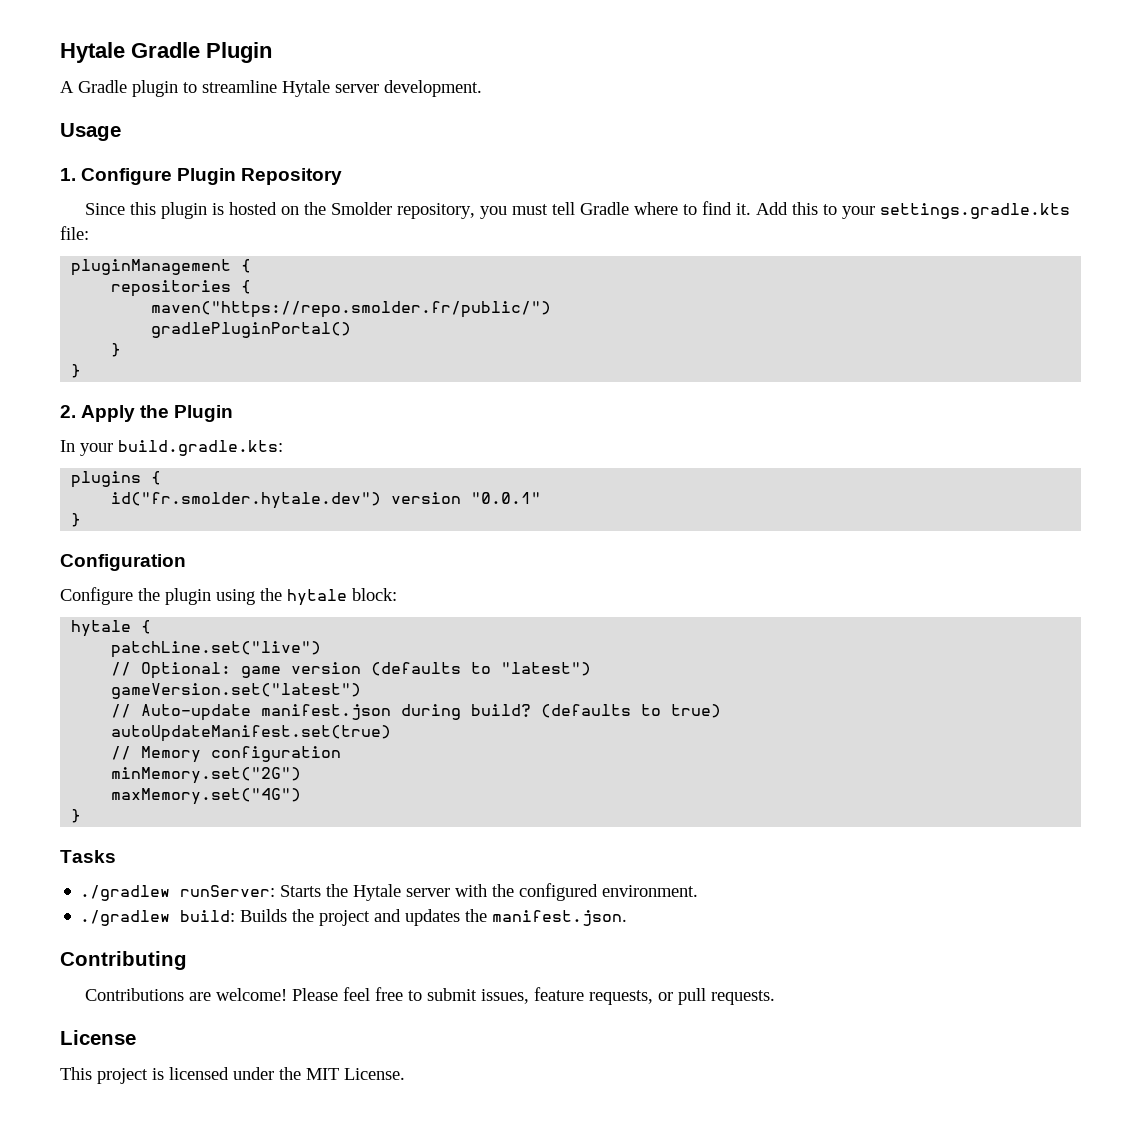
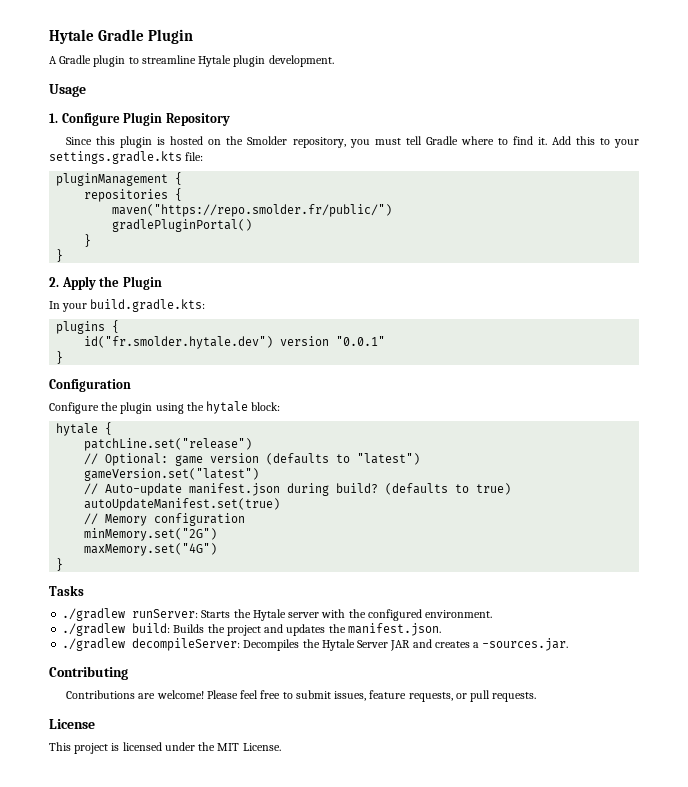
- A Gradle plugin to streamline Hytale server development.
+ A Gradle plugin to streamline Hytale plugin development.
- patchLine.set("live")
+ patchLine.set("release")
+ ./gradlew decompileServer: Decompiles the Hytale Server JAR and creates a -sources.jar.

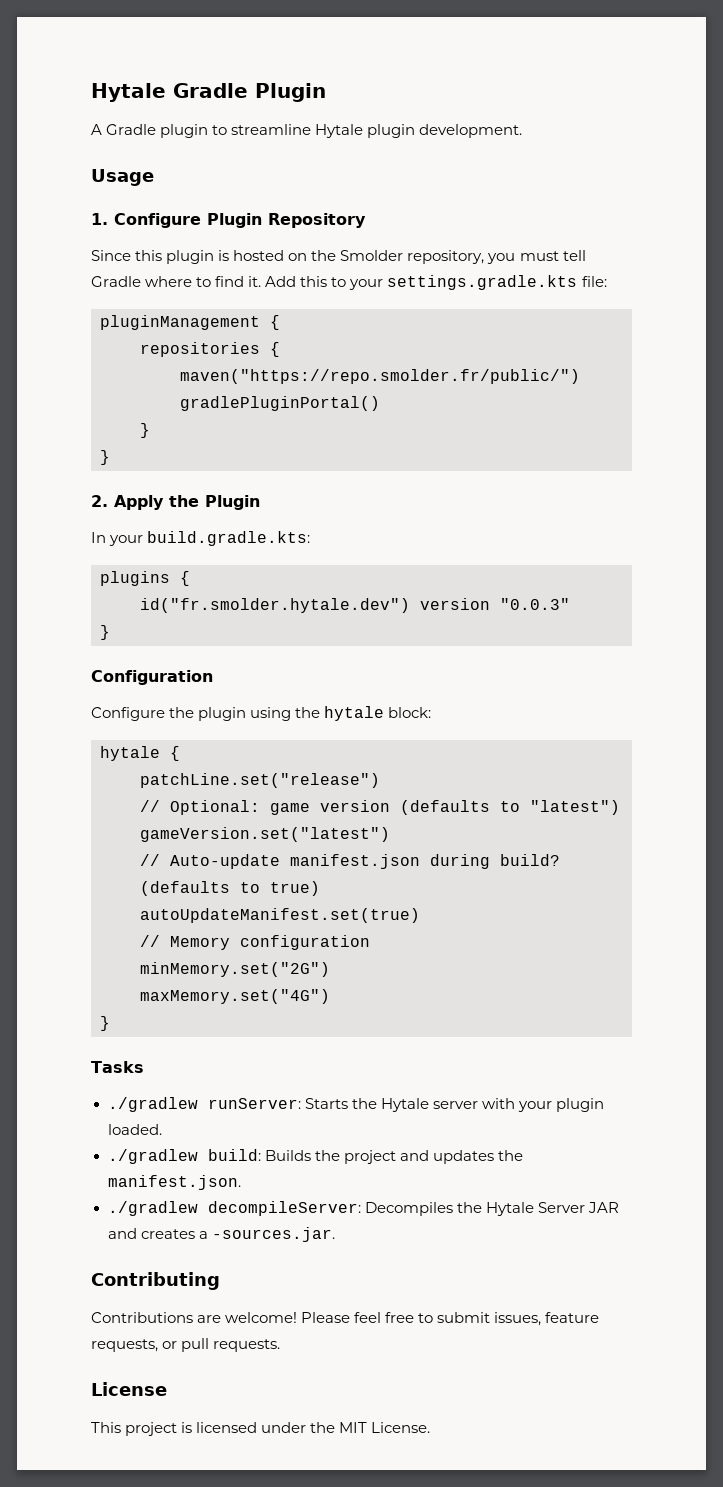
- id("fr.smolder.hytale.dev") version "0.0.1"
+ id("fr.smolder.hytale.dev") version "0.0.3"
- ./gradlew runServer: Starts the Hytale server with the configured environment.
+ ./gradlew runServer: Starts the Hytale server with your plugin loaded.

